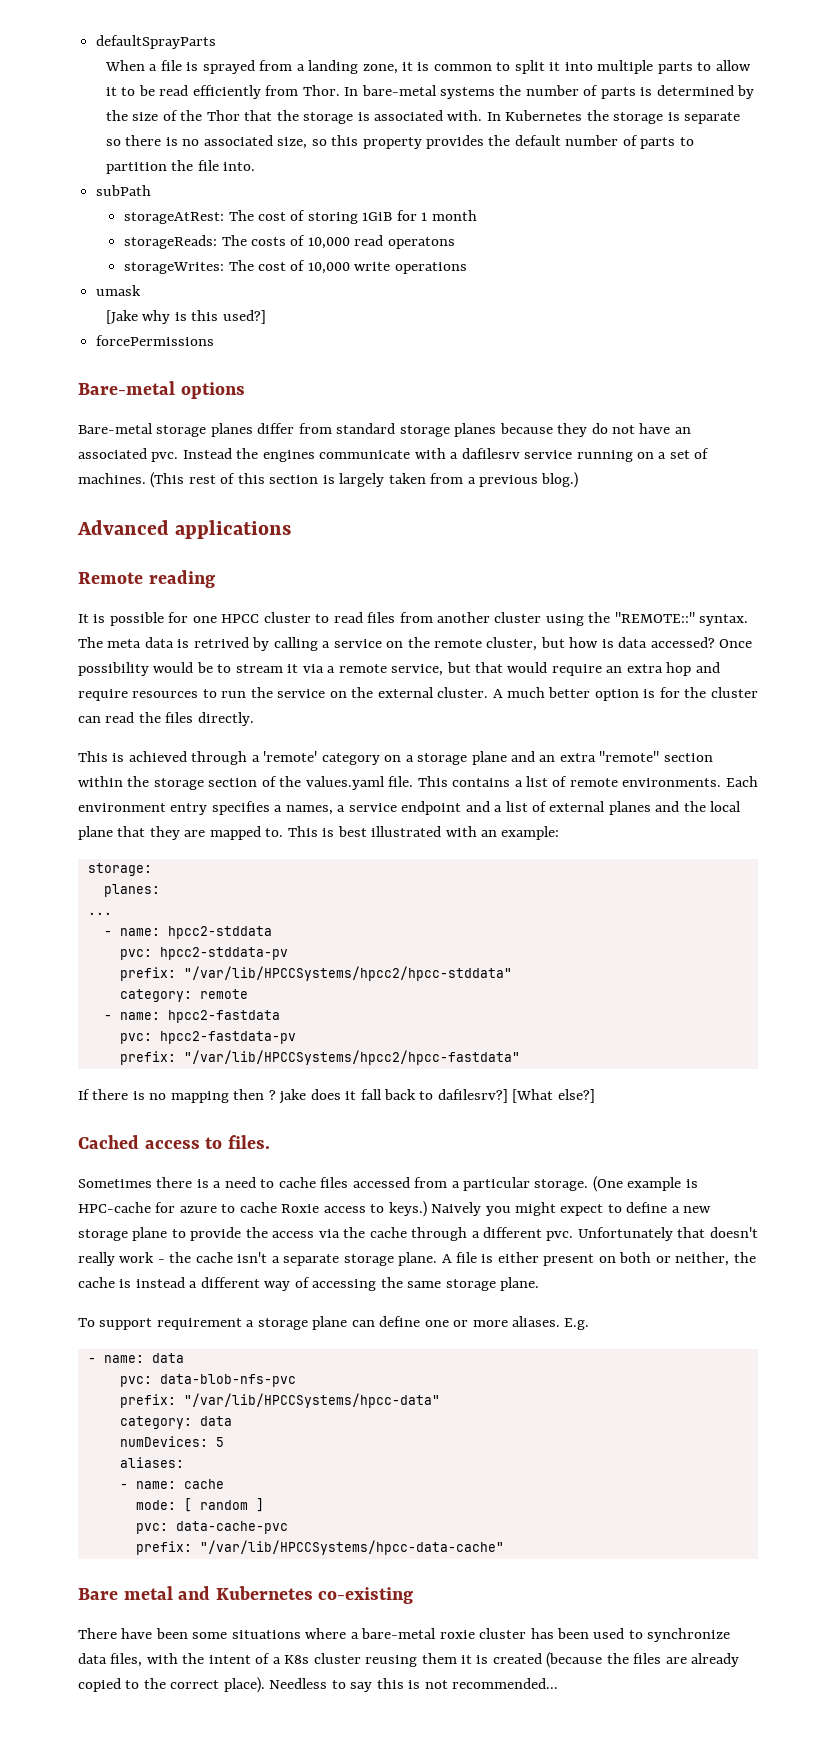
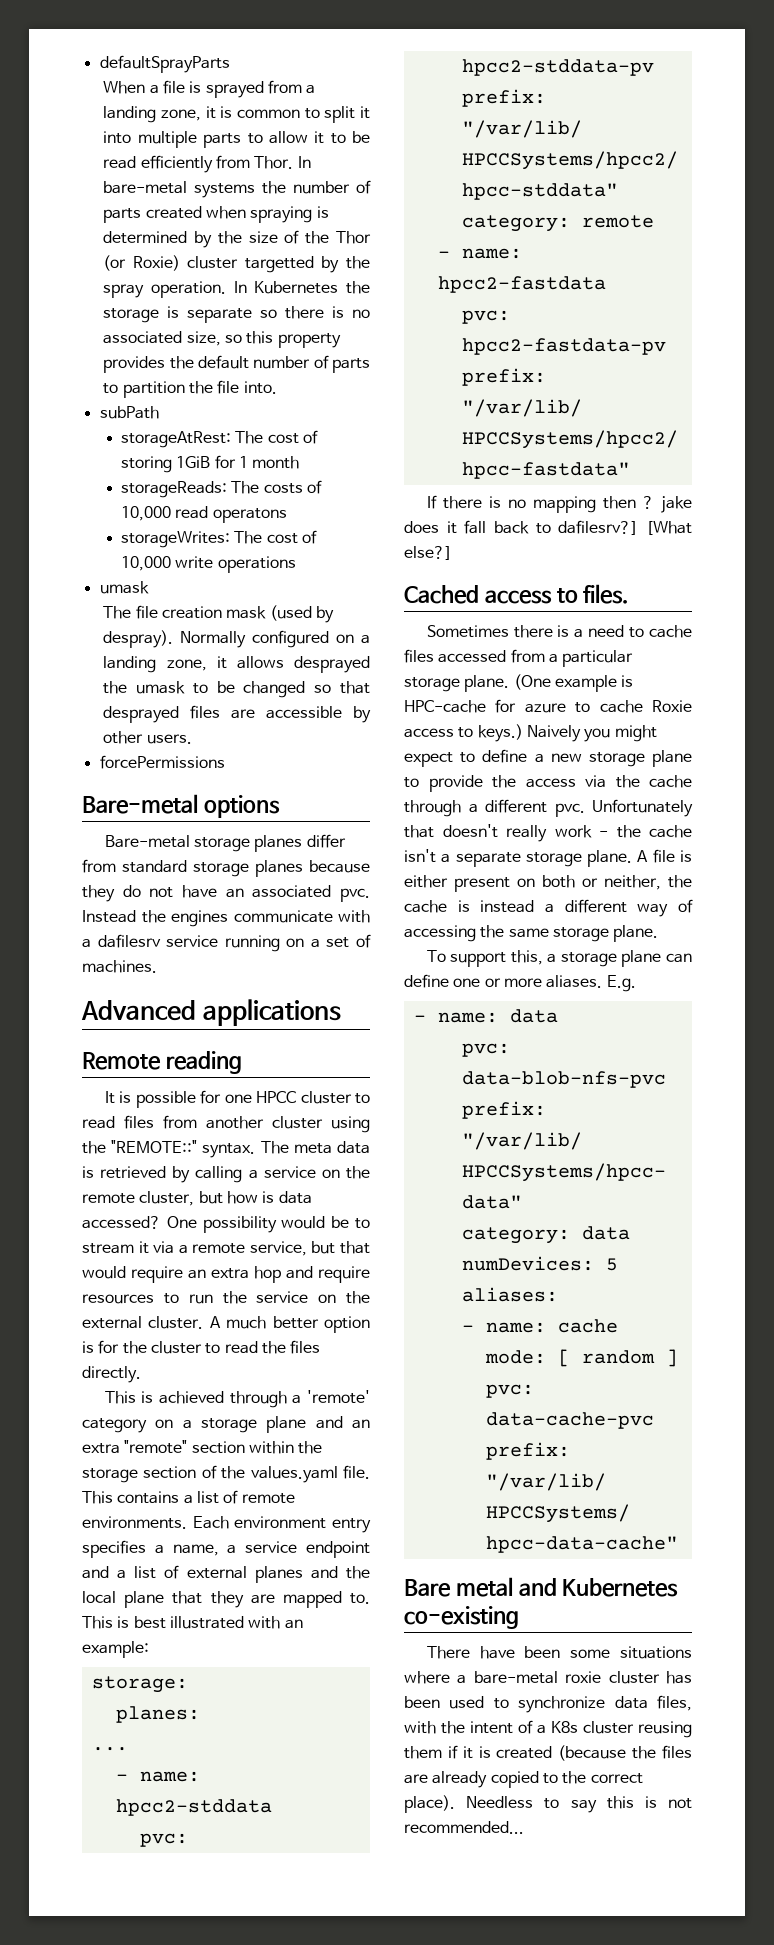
- In bare-metal systems the number of parts is determined by the size of the Thor that the storage is associated with.
+ In bare-metal systems the number of parts created when spraying is determined by the size of the Thor (or Roxie) cluster targetted by the spray operation.
- [Jake why is this used?]
+ The file creation mask (used by despray). Normally configured on a landing zone, it allows desprayed the umask to be changed so that desprayed files are accessible by other users.
- (This rest of this section is largely taken from a previous blog.)
- The meta data is retrived by calling a service on the remote cluster, but how is data accessed?
+ The meta data is retrieved by calling a service on the remote cluster, but how is data accessed?
- Once possibility would be to stream it via a remote service, but that would require an extra hop and require resources to run the service on the external cluster.
+ One possibility would be to stream it via a remote service, but that would require an extra hop and require resources to run the service on the external cluster.
- A much better option is for the cluster can read the files directly.
+ A much better option is for the cluster to read the files directly.
- Each environment entry specifies a names, a service endpoint and a list of external planes and the local plane that they are mapped to.
+ Each environment entry specifies a name, a service endpoint and a list of external planes and the local plane that they are mapped to.
- Sometimes there is a need to cache files accessed from a particular storage.
+ Sometimes there is a need to cache files accessed from a particular storage plane.
- To support requirement a storage plane can define one or more aliases.
+ To support this, a storage plane can define one or more aliases.
- There have been some situations where a bare-metal roxie cluster has been used to synchronize data files, with the intent of a K8s cluster reusing them it is created (because the files are already copied to the correct place).
+ There have been some situations where a bare-metal roxie cluster has been used to synchronize data files, with the intent of a K8s cluster reusing them if it is created (because the files are already copied to the correct place).

